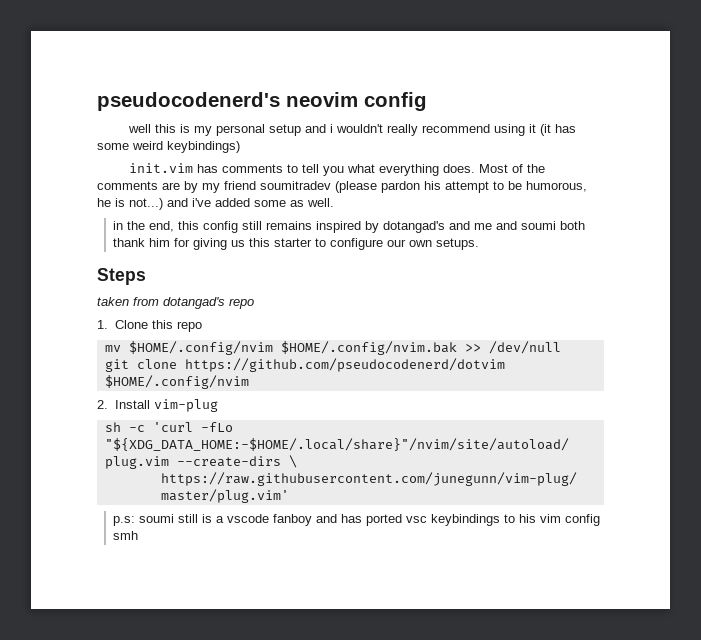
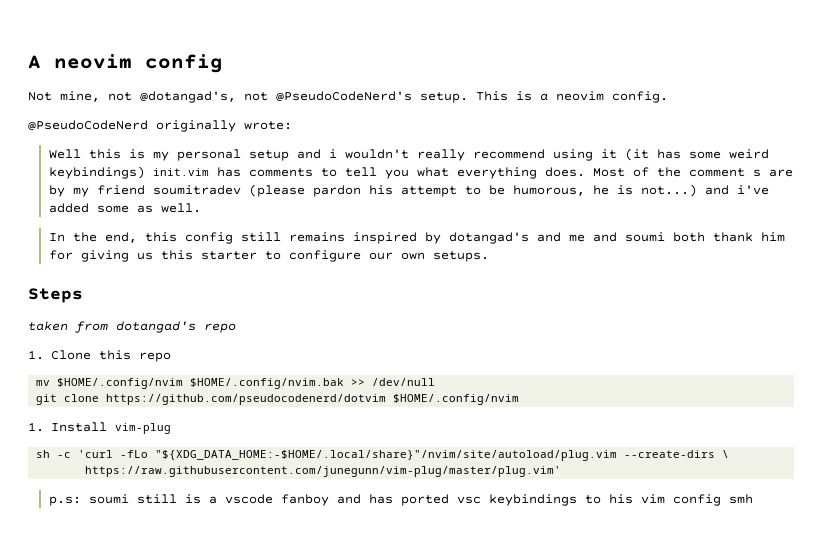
- pseudocodenerd's neovim config
+ A neovim config
- well this is my personal setup and i wouldn't really recommend using it (it has some weird keybindings)
- init.vim has comments to tell you what everything does.
+ Not mine, not @dotangad's, not @PseudoCodeNerd's setup. This is a neovim config.
+ @PseudoCodeNerd originally wrote:
+ Well this is my personal setup and i wouldn't really recommend using it (it has some weird keybindings) init.vim has comments to tell you what everything does.
- Most of the comments are by my friend soumitradev (please pardon his attempt to be humorous, he is not...) and i've added some as well.
+ Most of the comment s are by my friend soumitradev (please pardon his attempt to be humorous, he is not...) and i've added some as well.
- in the end, this config still remains inspired by dotangad's and me and soumi both thank him for giving us this starter to configure our own setups.
+ In the end, this config still remains inspired by dotangad's and me and soumi both thank him for giving us this starter to configure our own setups.
- 2. Install vim-plug
+ 1. Install vim-plug

